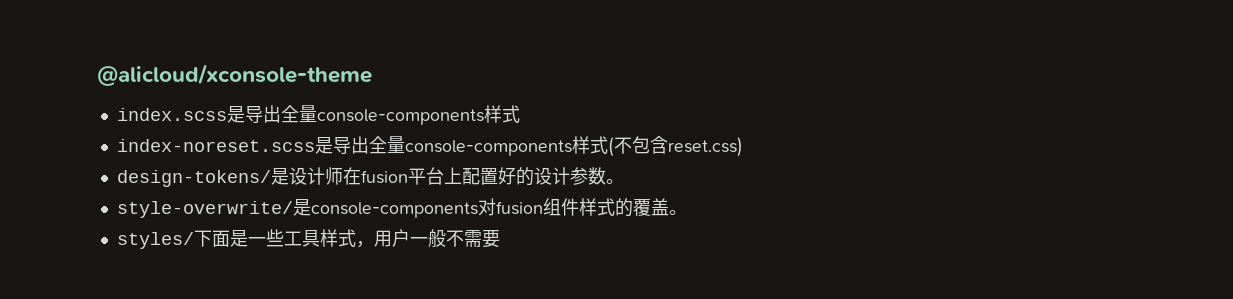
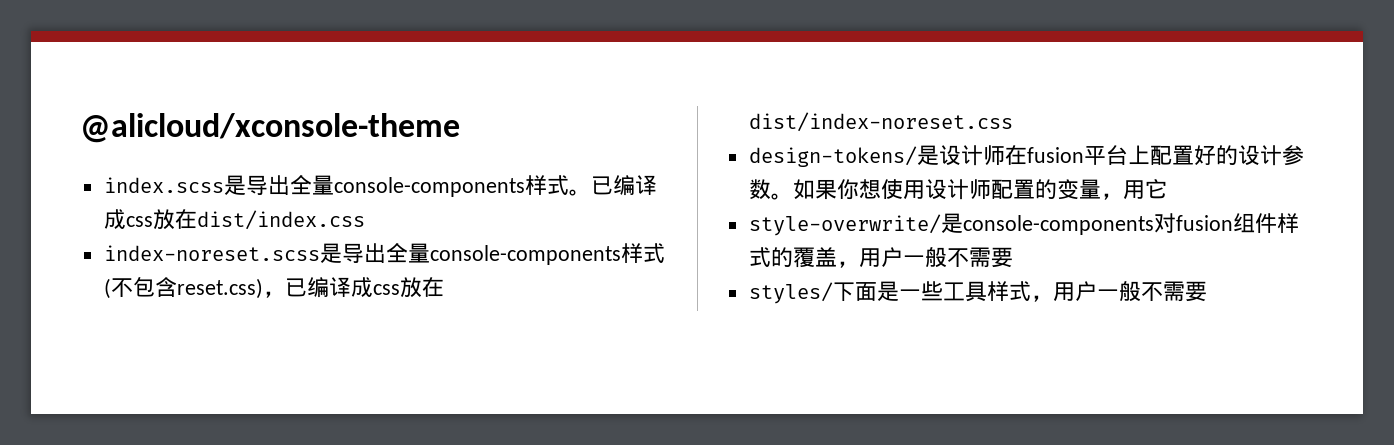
- index.scss是导出全量console-components样式
+ index.scss是导出全量console-components样式。已编译成css放在dist/index.css
- index-noreset.scss是导出全量console-components样式(不包含reset.css)
+ index-noreset.scss是导出全量console-components样式(不包含reset.css)，已编译成css放在dist/index-noreset.css
+ 如果你想使用设计师配置的变量，用它
- style-overwrite/是console-components对fusion组件样式的覆盖。
+ style-overwrite/是console-components对fusion组件样式的覆盖，用户一般不需要

